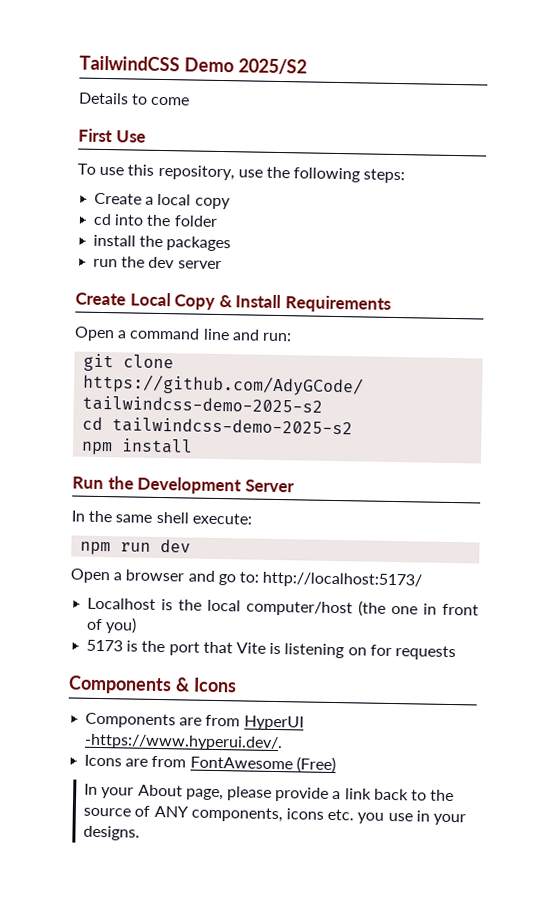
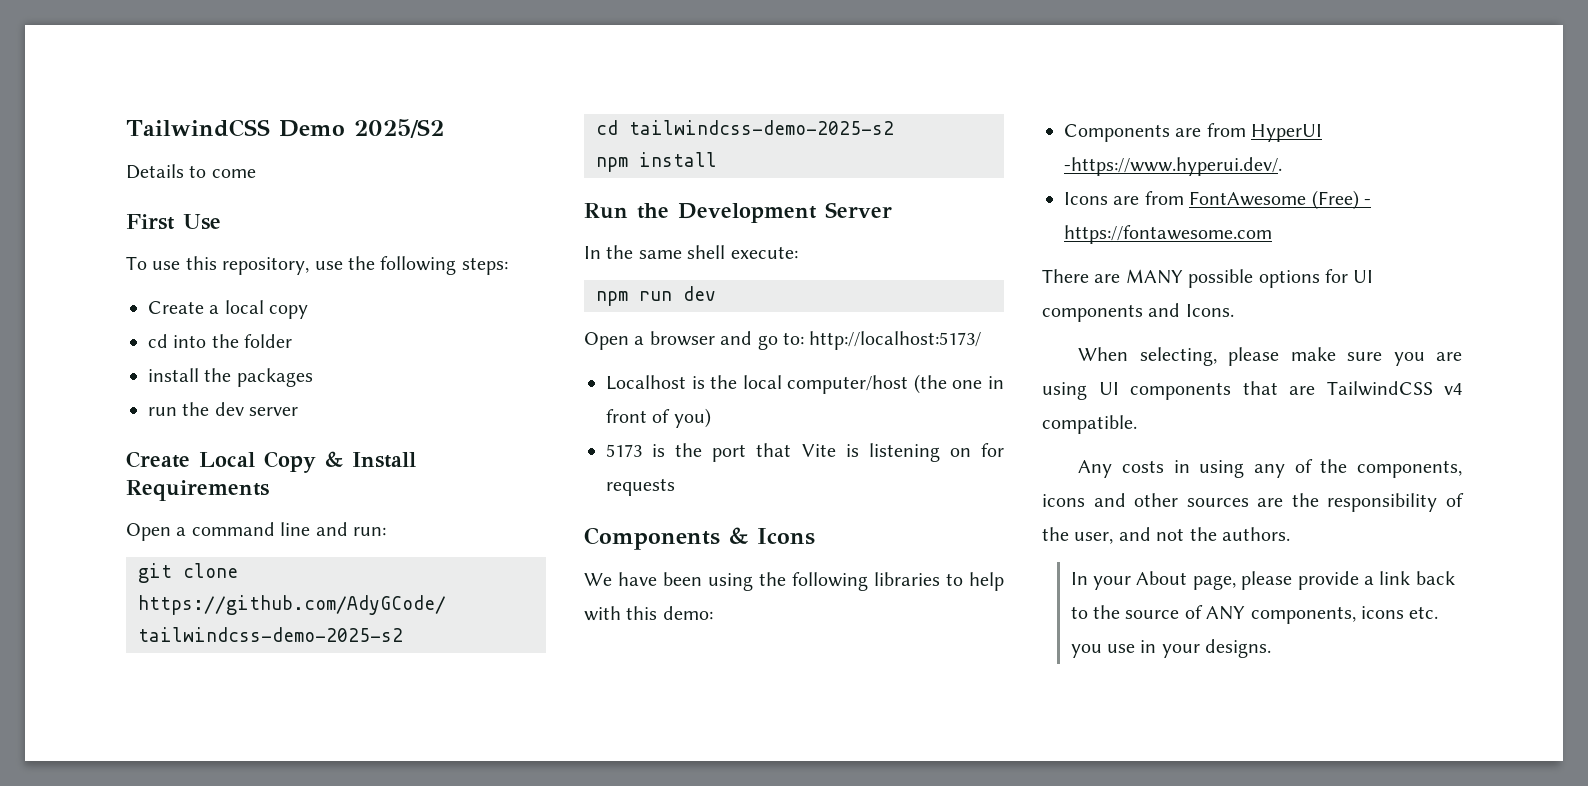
+ We have been using the following libraries to help with this demo:
- Icons are from FontAwesome (Free)
+ Icons are from FontAwesome (Free) - https://fontawesome.com
+ There are MANY possible options for UI components and Icons.
+ When selecting, please make sure you are using UI components that are TailwindCSS v4 compatible.
+ Any costs in using any of the components, icons and other sources are the responsibility of the user, and not the authors.

